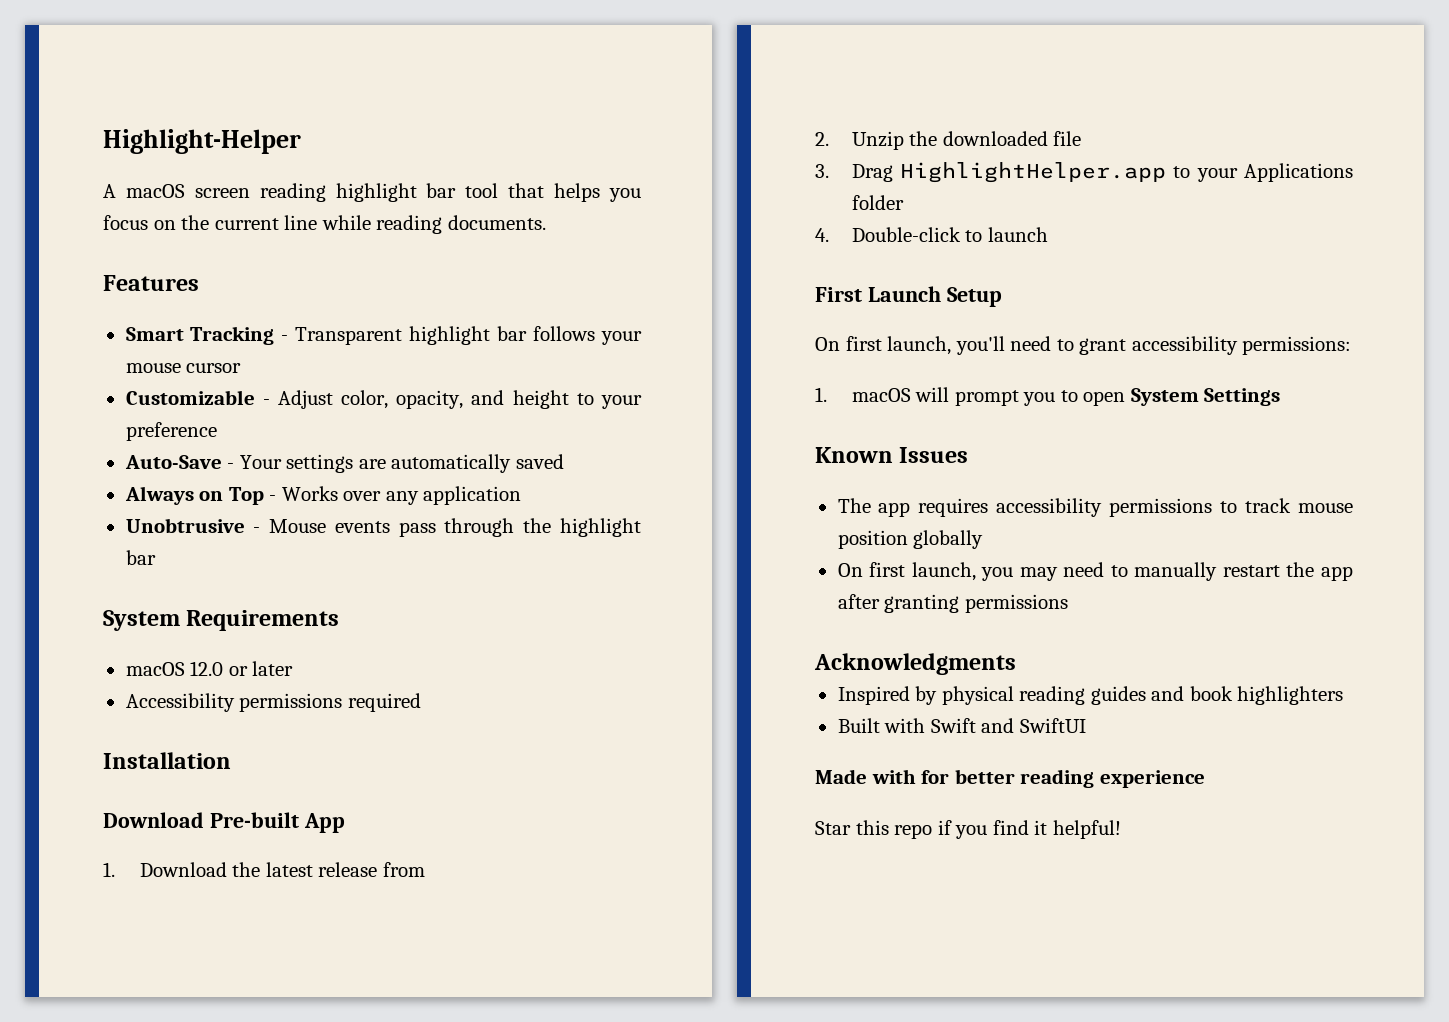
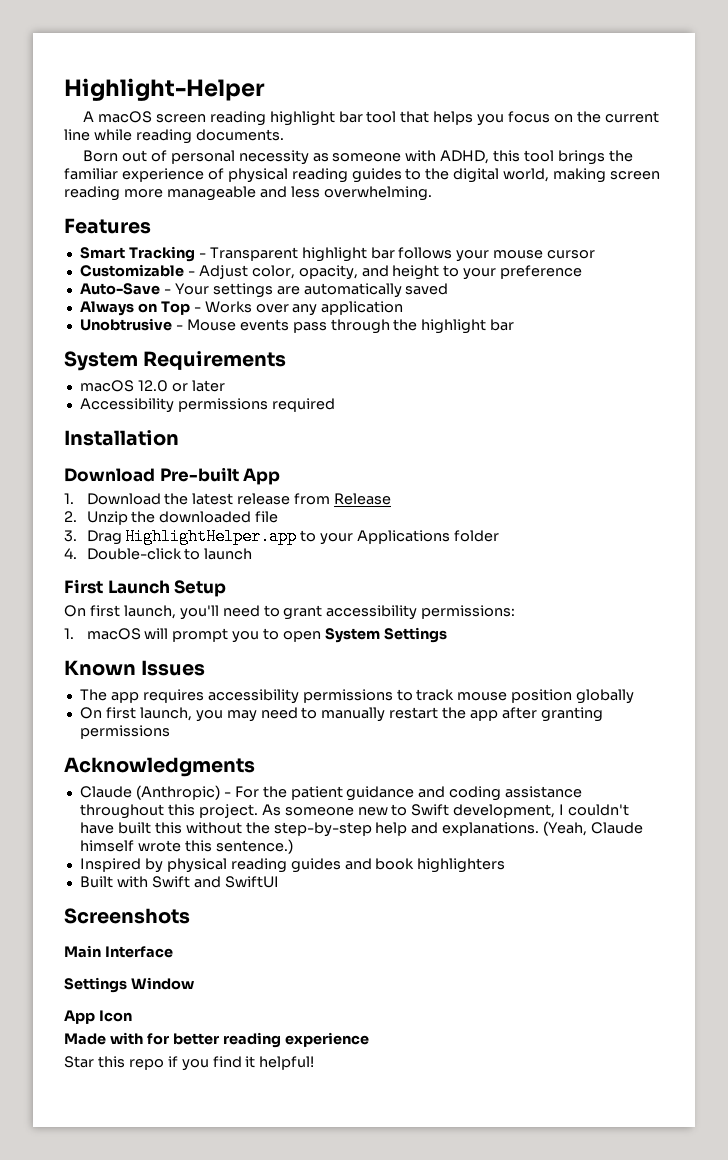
+ Born out of personal necessity as someone with ADHD, this tool brings the familiar experience of physical reading guides to the digital world, making screen reading more manageable and less overwhelming.
- 1. Download the latest release from
+ 1. Download the latest release from Release
+ Claude (Anthropic) - For the patient guidance and coding assistance throughout this project. As someone new to Swift development, I couldn't have built this without the step-by-step help and explanations. (Yeah, Claude himself wrote this sentence.)
+ Screenshots
+ Main Interface
+ Settings Window
+ App Icon

